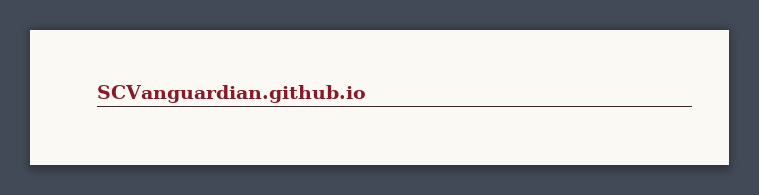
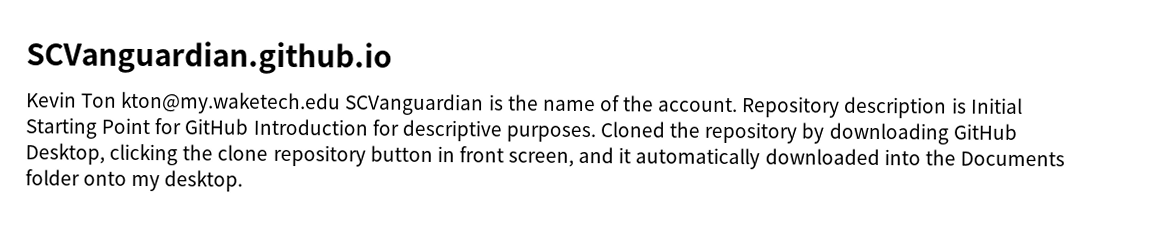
+ Kevin Ton kton@my.waketech.edu SCVanguardian is the name of the account. Repository description is Initial Starting Point for GitHub Introduction for descriptive purposes. Cloned the repository by downloading GitHub Desktop, clicking the clone repository button in front screen, and it automatically downloaded into the Documents folder onto my desktop.

